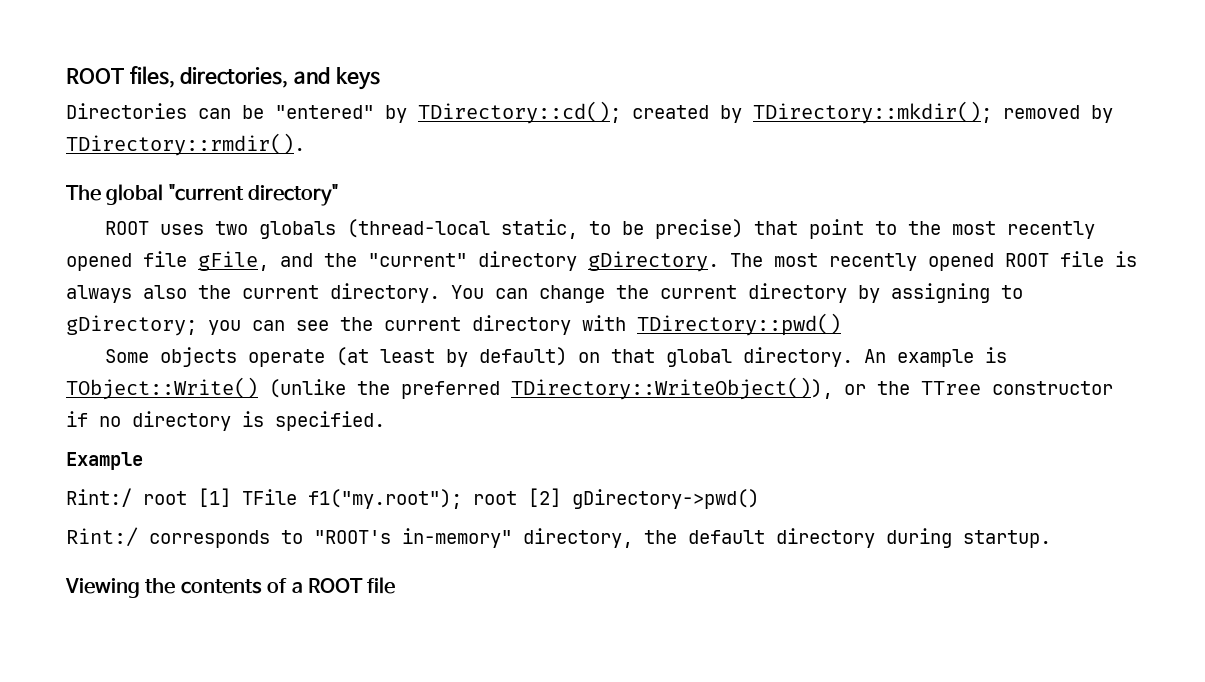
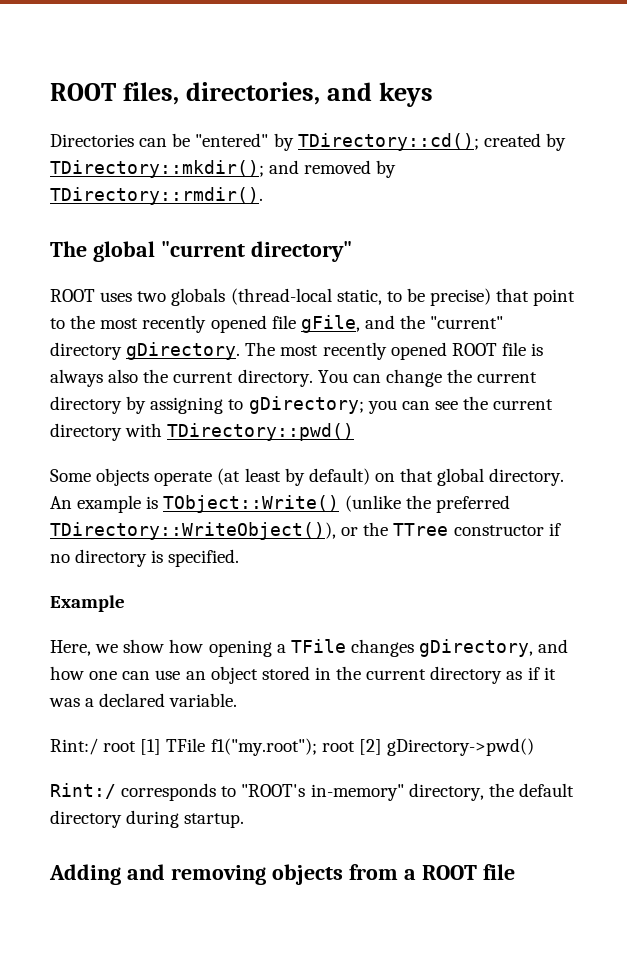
- Directories can be "entered" by TDirectory::cd(); created by TDirectory::mkdir(); removed by TDirectory::rmdir().
+ Directories can be "entered" by TDirectory::cd(); created by TDirectory::mkdir(); and removed by TDirectory::rmdir().
+ Here, we show how opening a TFile changes gDirectory, and how one can use an object stored in the current directory as if it was a declared variable.
- Viewing the contents of a ROOT file
+ Adding and removing objects from a ROOT file

